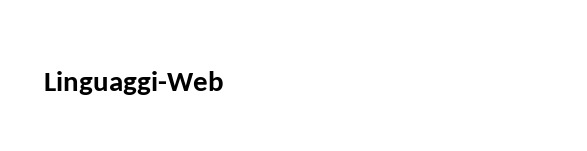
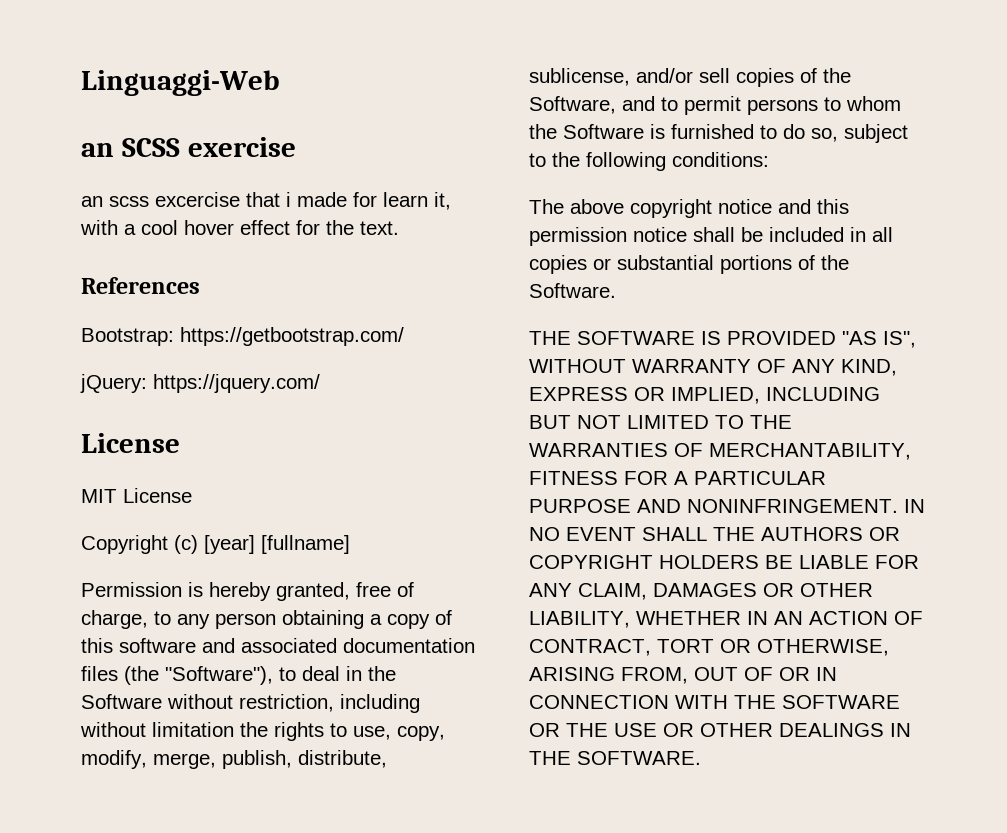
+ an SCSS exercise
+ an scss excercise that i made for learn it, with a cool hover effect for the text.
+ References
+ Bootstrap: https://getbootstrap.com/
+ jQuery: https://jquery.com/
+ License
+ MIT License
+ Copyright (c) [year] [fullname]
+ Permission is hereby granted, free of charge, to any person obtaining a copy of this software and associated documentation files (the "Software"), to deal in the Software without restriction, including without limitation the rights to use, copy, modify, merge, publish, distribute, sublicense, and/or sell copies of the Software, and to permit persons to whom the Software is furnished to do so, subject to the following conditions:
+ The above copyright notice and this permission notice shall be included in all copies or substantial portions of the Software.
+ THE SOFTWARE IS PROVIDED "AS IS", WITHOUT WARRANTY OF ANY KIND, EXPRESS OR IMPLIED, INCLUDING BUT NOT LIMITED TO THE WARRANTIES OF MERCHANTABILITY, FITNESS FOR A PARTICULAR PURPOSE AND NONINFRINGEMENT. IN NO EVENT SHALL THE AUTHORS OR COPYRIGHT HOLDERS BE LIABLE FOR ANY CLAIM, DAMAGES OR OTHER LIABILITY, WHETHER IN AN ACTION OF CONTRACT, TORT OR OTHERWISE, ARISING FROM, OUT OF OR IN CONNECTION WITH THE SOFTWARE OR THE USE OR OTHER DEALINGS IN THE SOFTWARE.

